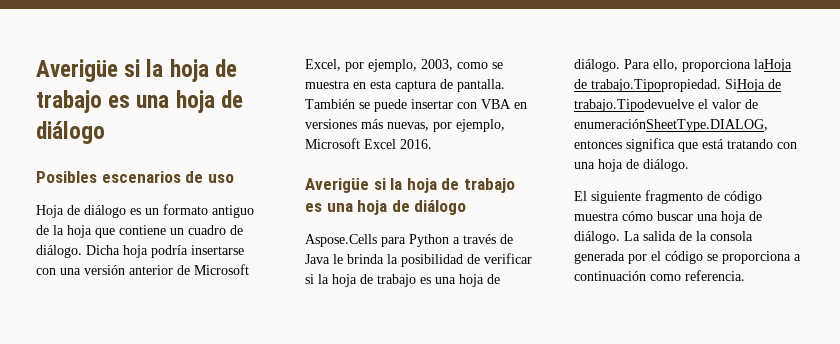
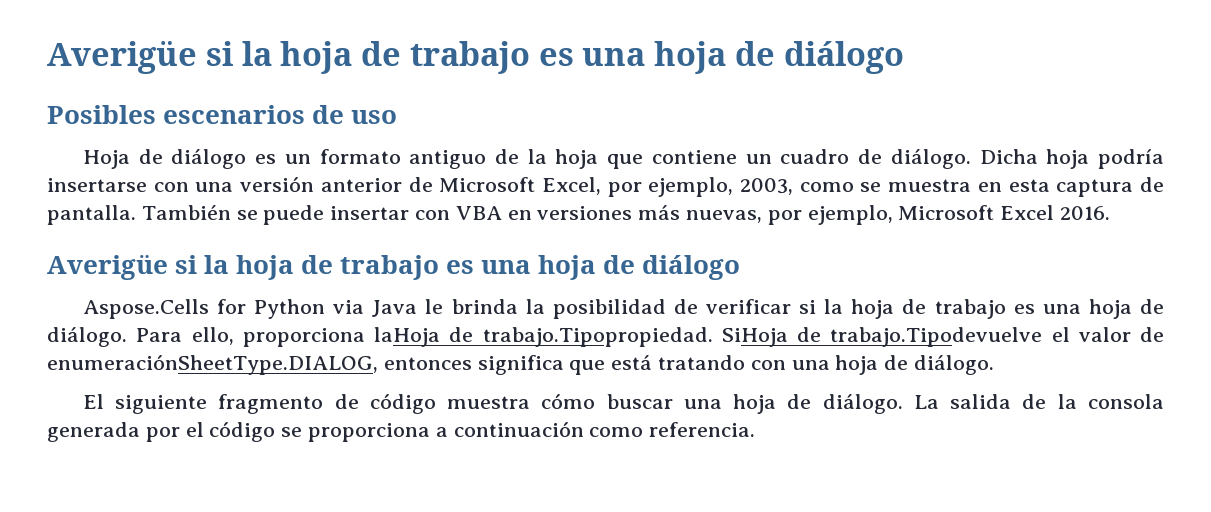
- Aspose.Cells para Python a través de Java le brinda la posibilidad de verificar si la hoja de trabajo es una hoja de diálogo.
+ Aspose.Cells for Python via Java le brinda la posibilidad de verificar si la hoja de trabajo es una hoja de diálogo.

